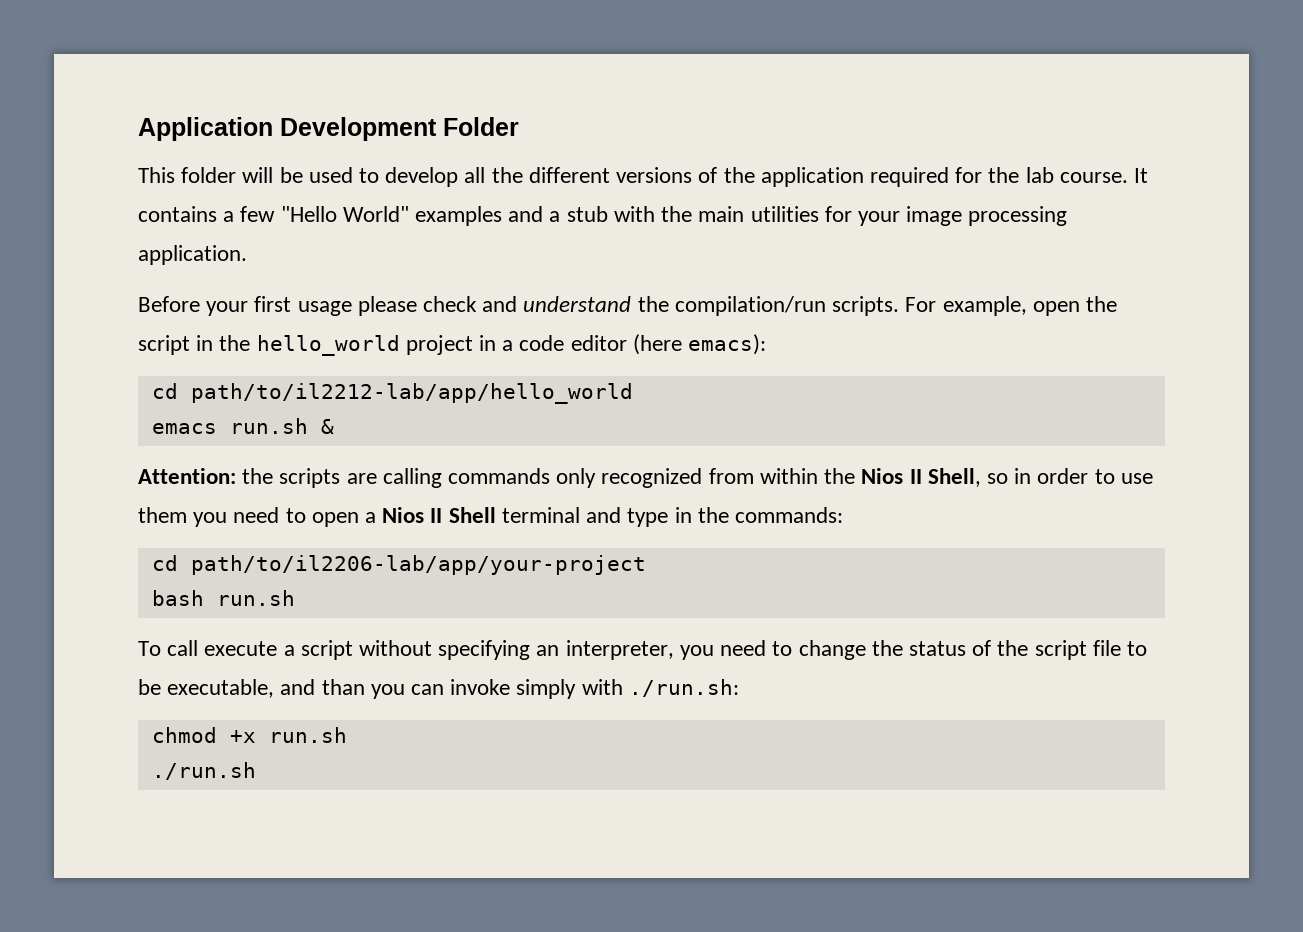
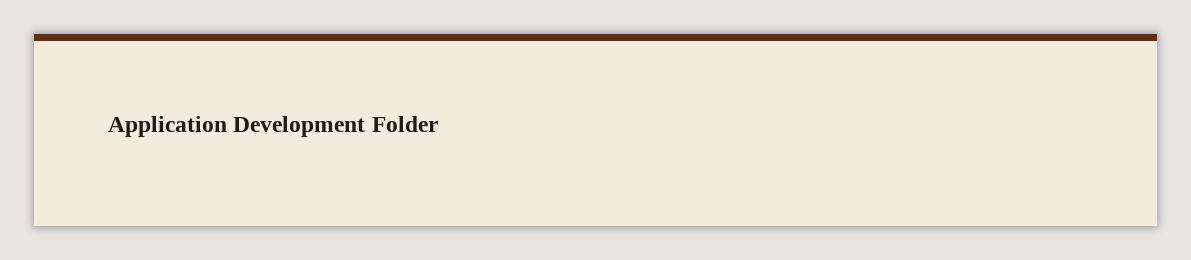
- This folder will be used to develop all the different versions of the application required for the lab course. It contains a few "Hello World" examples and a stub with the main utilities for your image processing application.
- Before your first usage please check and understand the compilation/run scripts. For example, open the script in the hello_world project in a code editor (here emacs):
- cd path/to/il2212-lab/app/hello_world
- emacs run.sh &
- Attention: the scripts are calling commands only recognized from within the Nios II Shell, so in order to use them you need to open a Nios II Shell terminal and type in the commands:
- cd path/to/il2206-lab/app/your-project
- bash run.sh
- To call execute a script without specifying an interpreter, you need to change the status of the script file to be executable, and than you can invoke simply with ./run.sh:
- chmod +x run.sh
- ./run.sh

